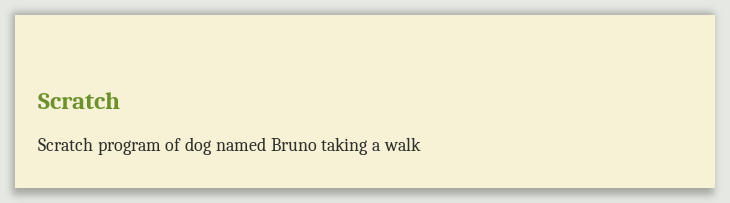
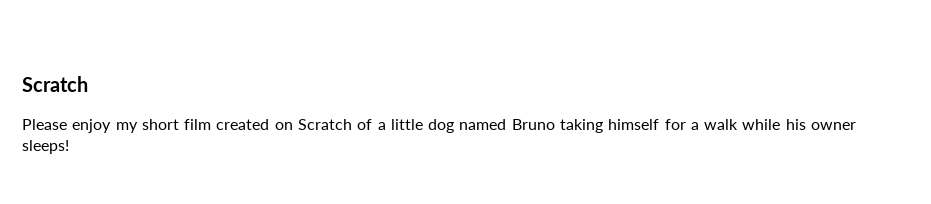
- Scratch program of dog named Bruno taking a walk
+ Please enjoy my short film created on Scratch of a little dog named Bruno taking himself for a walk while his owner sleeps!

